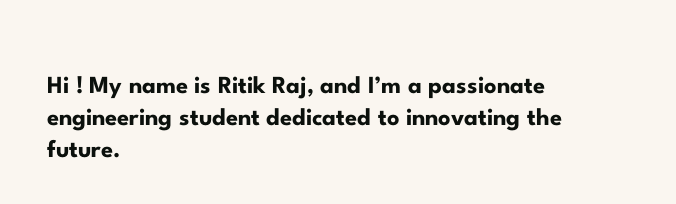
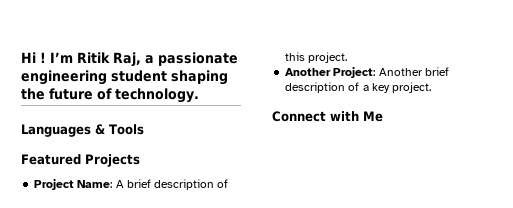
- My name is Ritik Raj, and I’m a passionate engineering student dedicated to innovating the future.
+ I’m Ritik Raj, a passionate engineering student shaping the future of technology.
+ Languages & Tools
+ Featured Projects
+ Project Name: A brief description of this project.
+ Another Project: Another brief description of a key project.
+ Connect with Me

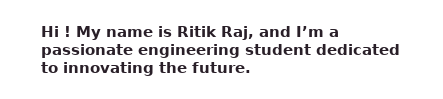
- I’m Ritik Raj, a passionate engineering student shaping the future of technology.
- Languages & Tools
- Featured Projects
- Project Name: A brief description of this project.
- Another Project: Another brief description of a key project.
- Connect with Me
+ My name is Ritik Raj, and I’m a passionate engineering student dedicated to innovating the future.

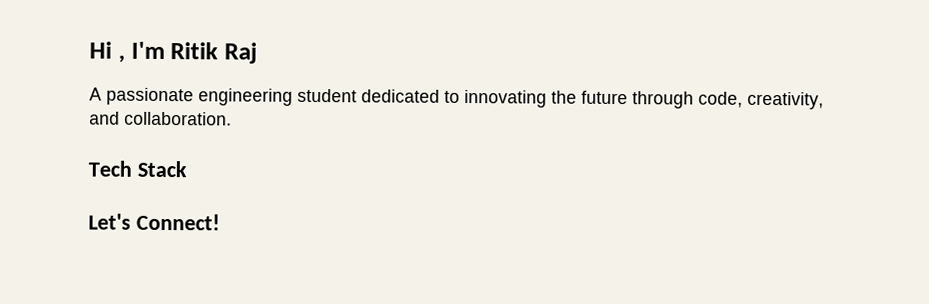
- Hi ! My name is Ritik Raj, and I’m a passionate engineering student dedicated to innovating the future.
+ Hi , I'm Ritik Raj
+ A passionate engineering student dedicated to innovating the future through code, creativity, and collaboration.
+ Tech Stack
+ Let's Connect!

